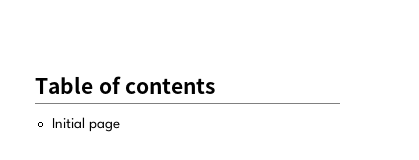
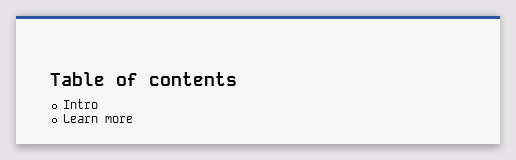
- Initial page
+ Intro
+ Learn more

